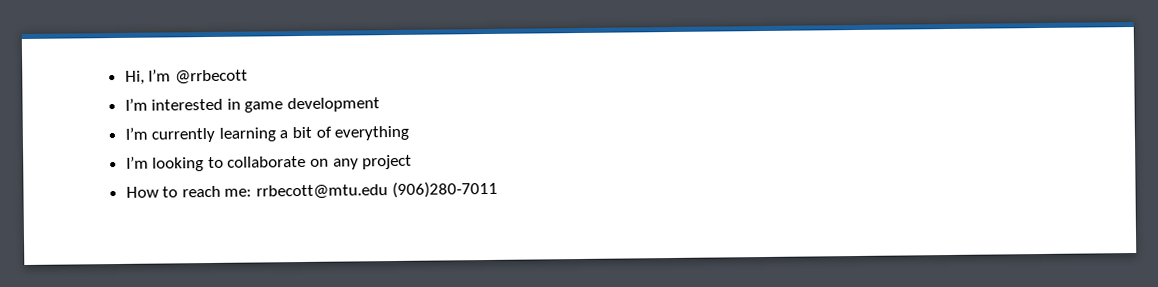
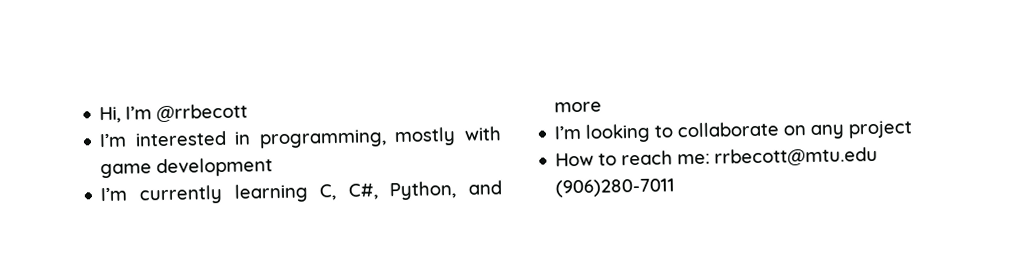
- I’m interested in game development
+ I’m interested in programming, mostly with game development
- I’m currently learning a bit of everything
+ I’m currently learning C, C#, Python, and more

